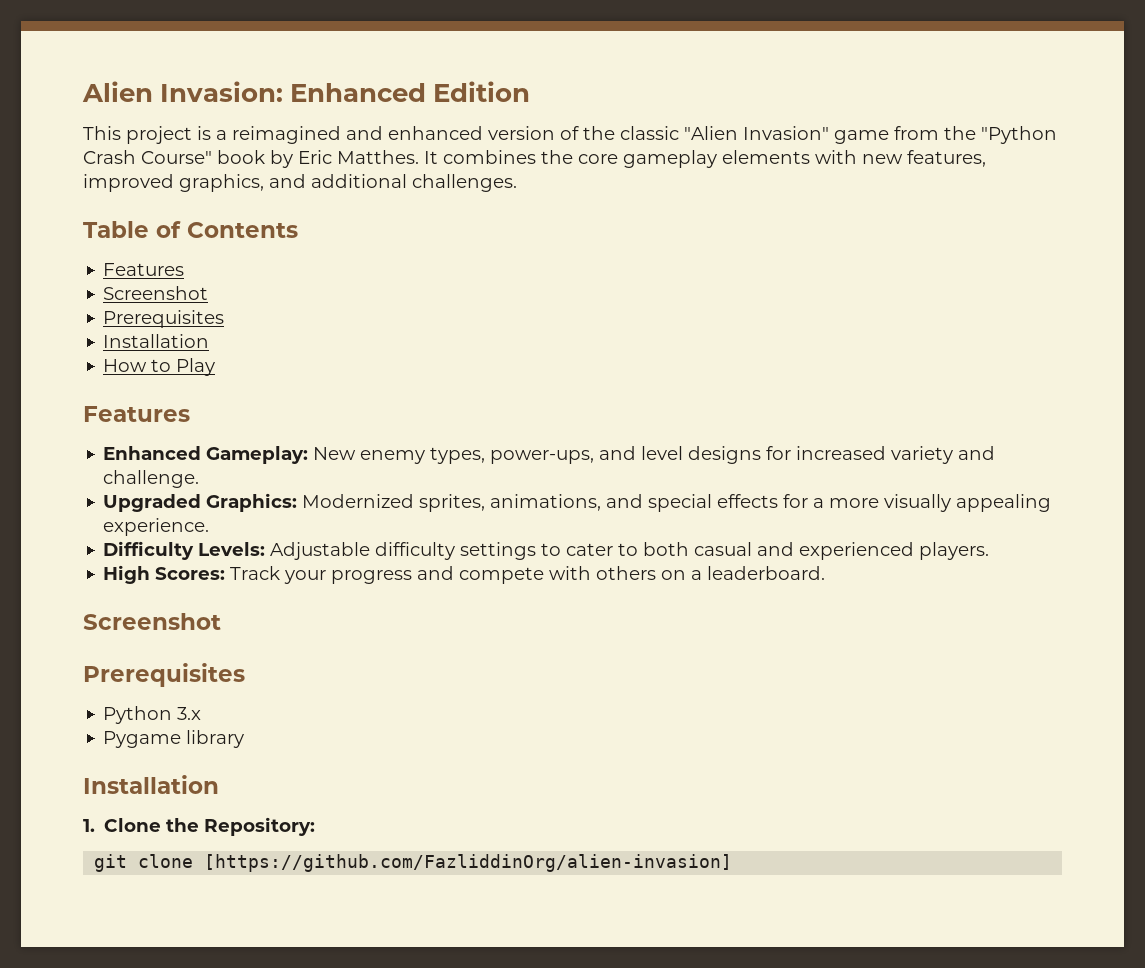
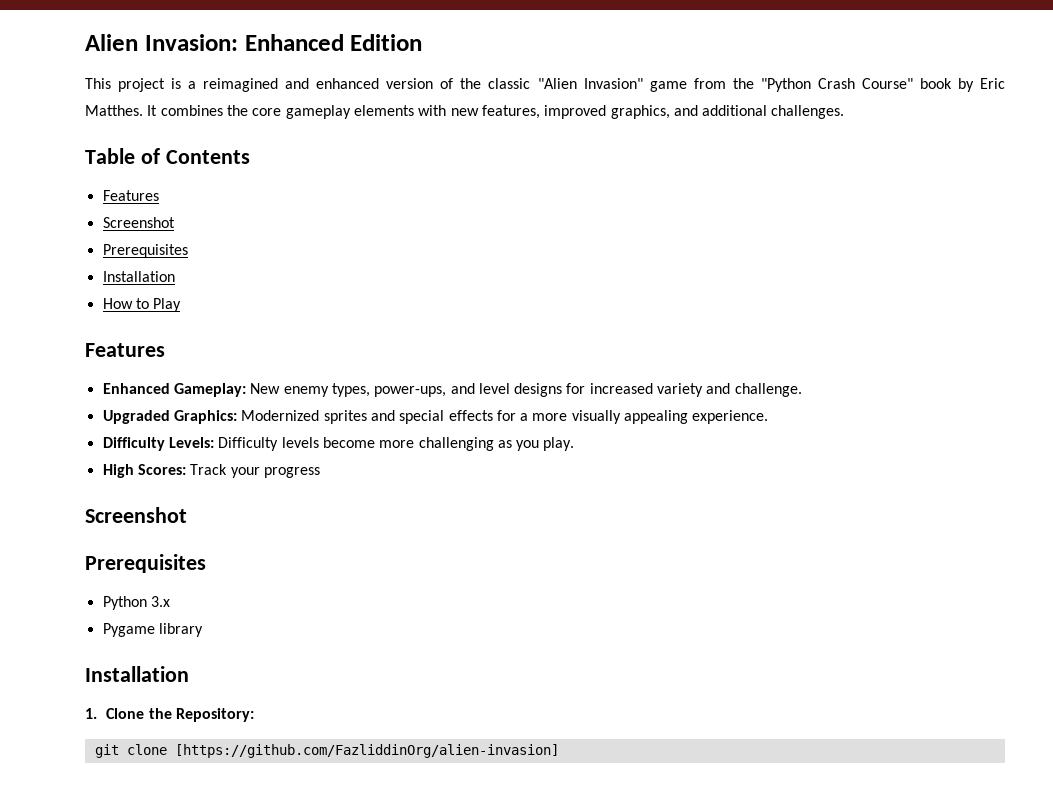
- Upgraded Graphics: Modernized sprites, animations, and special effects for a more visually appealing experience.
+ Upgraded Graphics: Modernized sprites and special effects for a more visually appealing experience.
- Difficulty Levels: Adjustable difficulty settings to cater to both casual and experienced players.
+ Difficulty Levels: Difficulty levels become more challenging as you play.
- High Scores: Track your progress and compete with others on a leaderboard.
+ High Scores: Track your progress

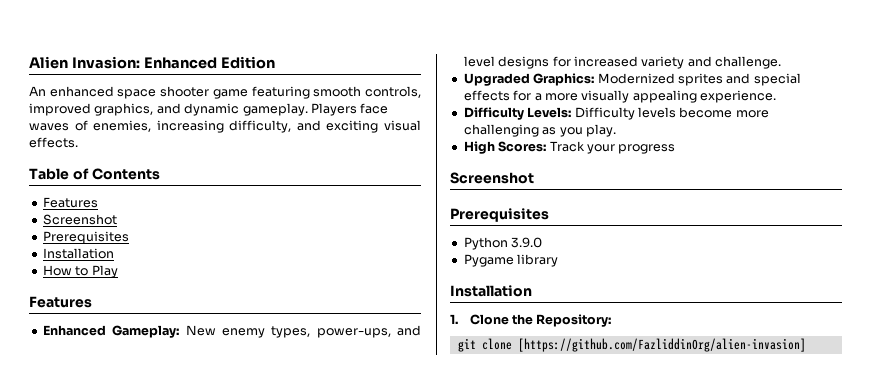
- This project is a reimagined and enhanced version of the classic "Alien Invasion" game from the "Python Crash Course" book by Eric Matthes. It combines the core gameplay elements with new features, improved graphics, and additional challenges.
+ An enhanced space shooter game featuring smooth controls, improved graphics, and dynamic gameplay. Players face waves of enemies, increasing difficulty, and exciting visual effects.
- Python 3.x
+ Python 3.9.0

